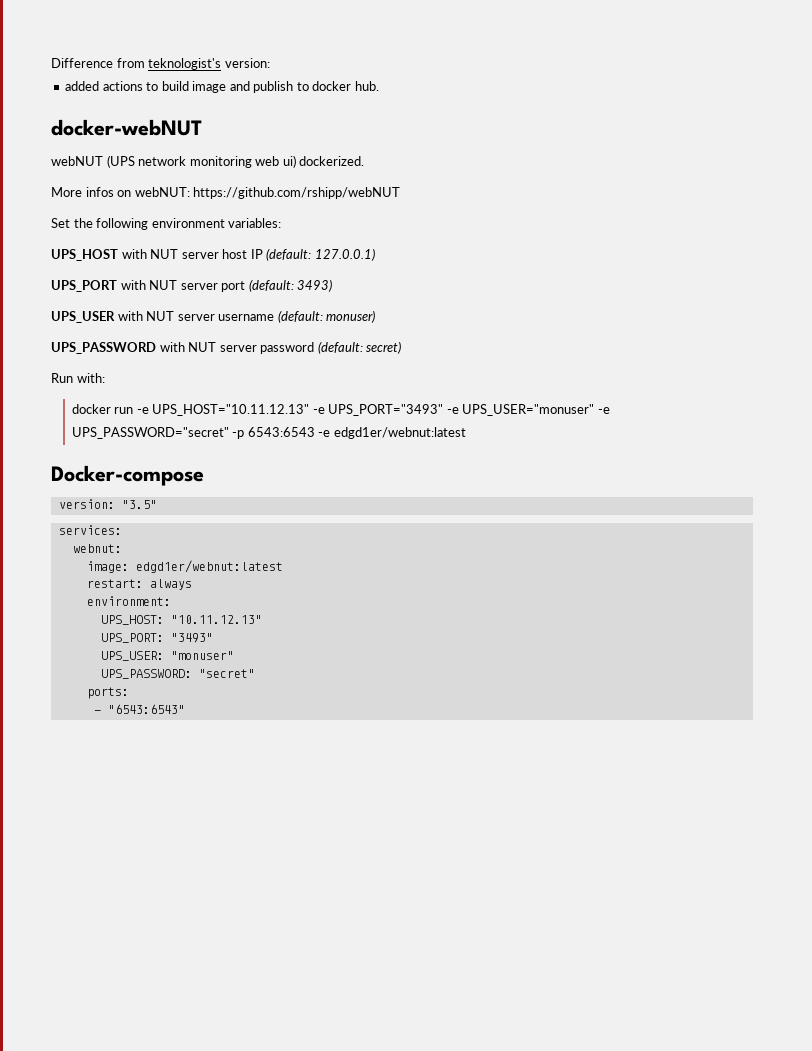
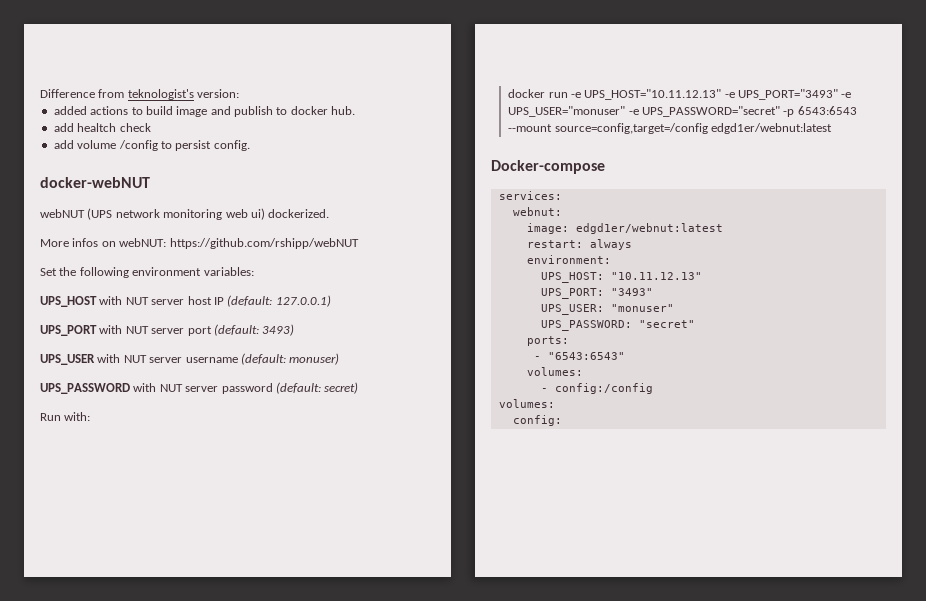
+ add healtch check
+ add volume /config to persist config.
- docker run -e UPS_HOST="10.11.12.13" -e UPS_PORT="3493" -e UPS_USER="monuser" -e UPS_PASSWORD="secret" -p 6543:6543 -e edgd1er/webnut:latest
+ docker run -e UPS_HOST="10.11.12.13" -e UPS_PORT="3493" -e UPS_USER="monuser" -e UPS_PASSWORD="secret" -p 6543:6543 --mount source=config,target=/config edgd1er/webnut:latest
- version: "3.5"
  - "6543:6543"
+ volumes:
+ - config:/config
+ volumes:
+ config:

